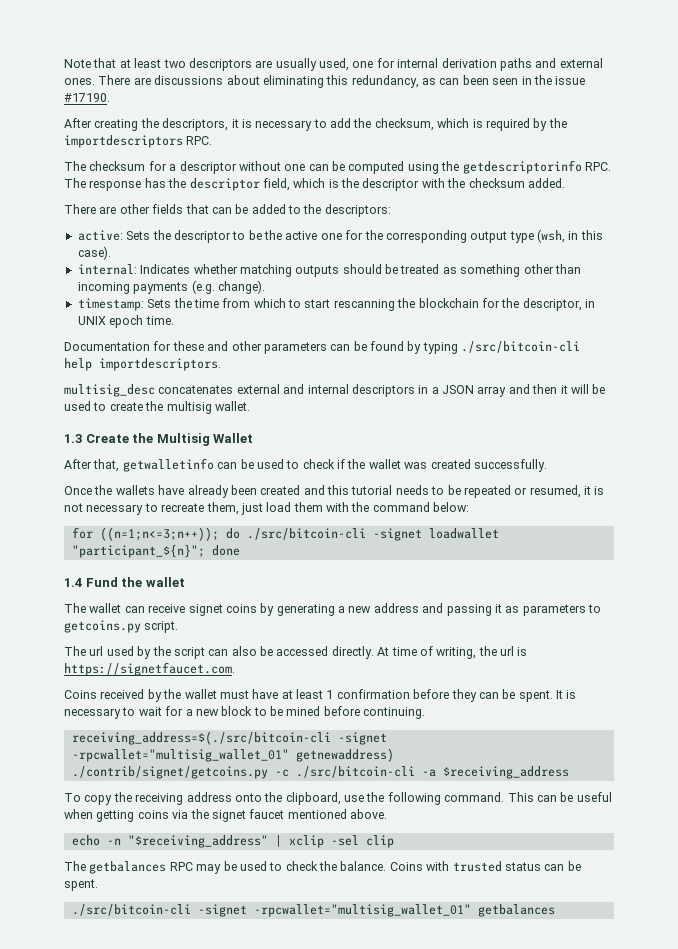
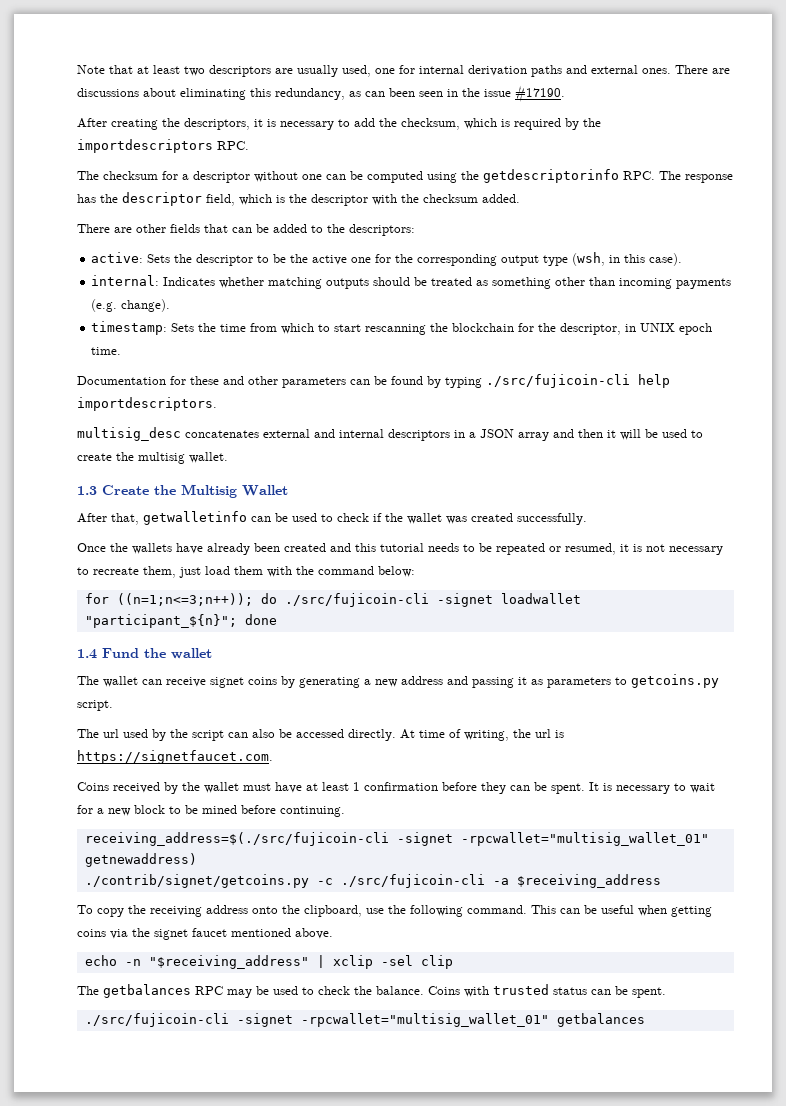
- Documentation for these and other parameters can be found by typing ./src/bitcoin-cli help importdescriptors.
+ Documentation for these and other parameters can be found by typing ./src/fujicoin-cli help importdescriptors.
- for ((n=1;n<=3;n++)); do ./src/bitcoin-cli -signet loadwallet "participant_${n}"; done
+ for ((n=1;n<=3;n++)); do ./src/fujicoin-cli -signet loadwallet "participant_${n}"; done
- receiving_address=$(./src/bitcoin-cli -signet -rpcwallet="multisig_wallet_01" getnewaddress)
+ receiving_address=$(./src/fujicoin-cli -signet -rpcwallet="multisig_wallet_01" getnewaddress)
- ./contrib/signet/getcoins.py -c ./src/bitcoin-cli -a $receiving_address
+ ./contrib/signet/getcoins.py -c ./src/fujicoin-cli -a $receiving_address
- ./src/bitcoin-cli -signet -rpcwallet="multisig_wallet_01" getbalances
+ ./src/fujicoin-cli -signet -rpcwallet="multisig_wallet_01" getbalances

